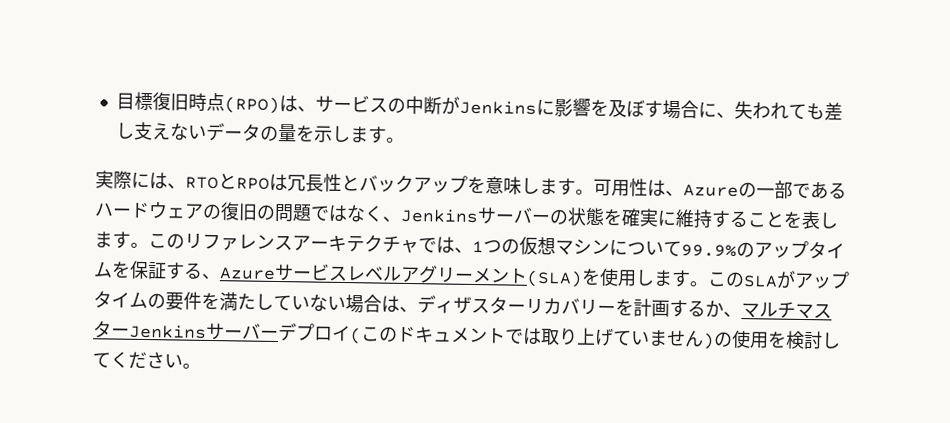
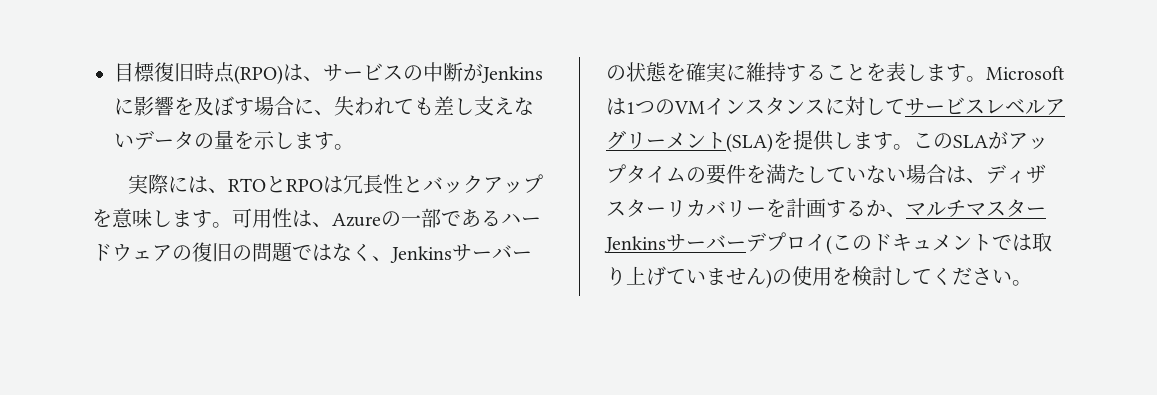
- このリファレンスアーキテクチャでは、1つの仮想マシンについて99.9%のアップタイムを保証する、Azureサービスレベルアグリーメント(SLA)を使用します。
+ Microsoftは1つのVMインスタンスに対してサービスレベルアグリーメント(SLA)を提供します。

